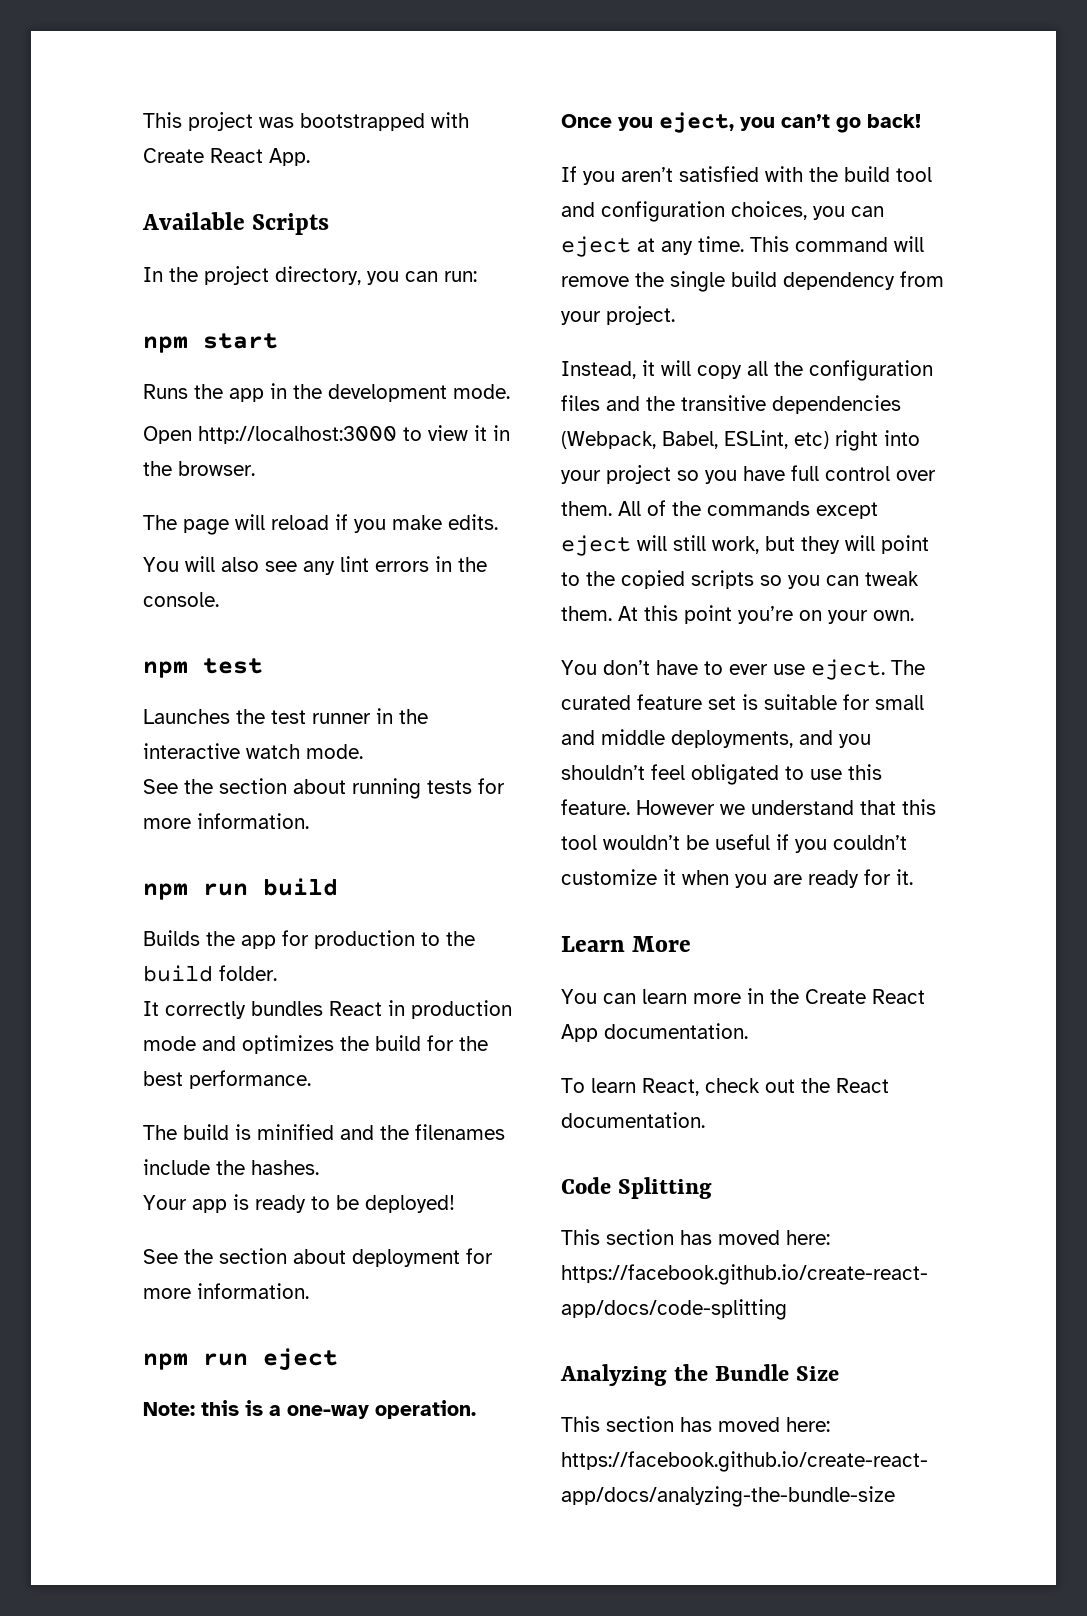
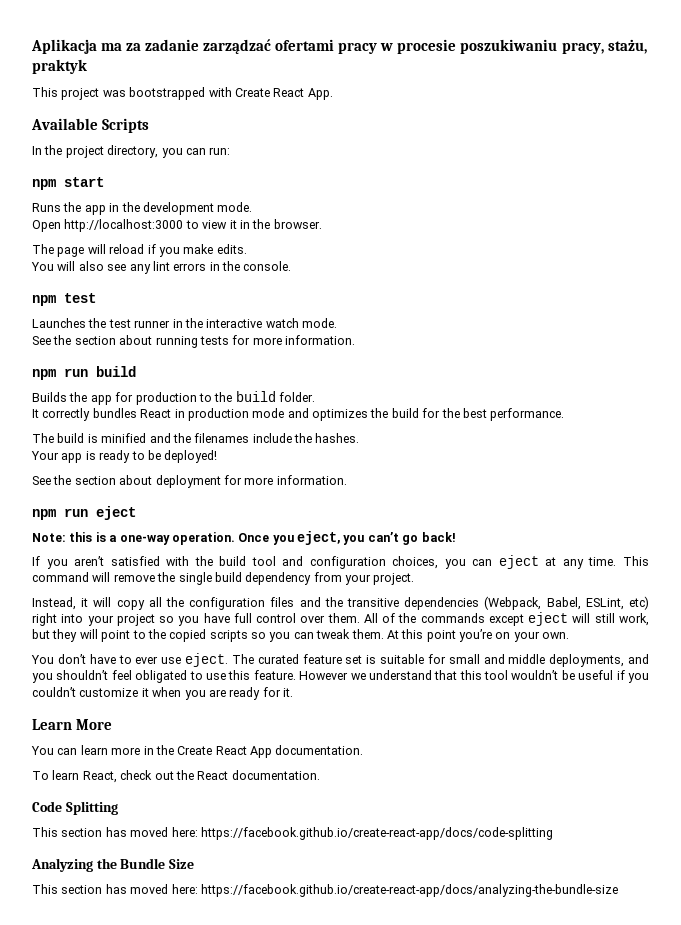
+ Aplikacja ma za zadanie zarządzać ofertami pracy w procesie poszukiwaniu pracy, stażu, praktyk

